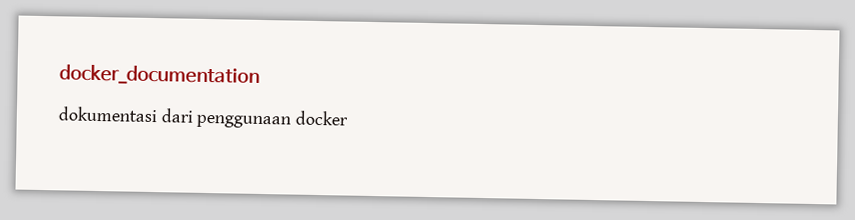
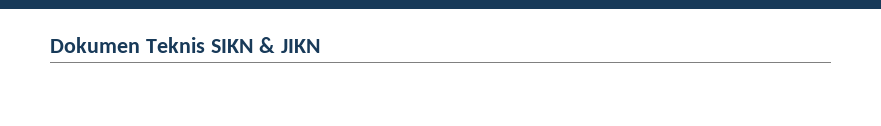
- docker_documentation
- dokumentasi dari penggunaan docker
+ Dokumen Teknis SIKN & JIKN

